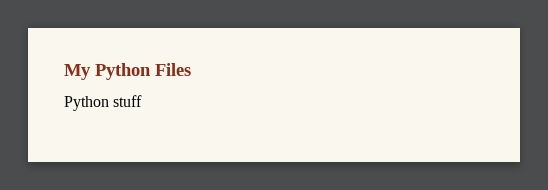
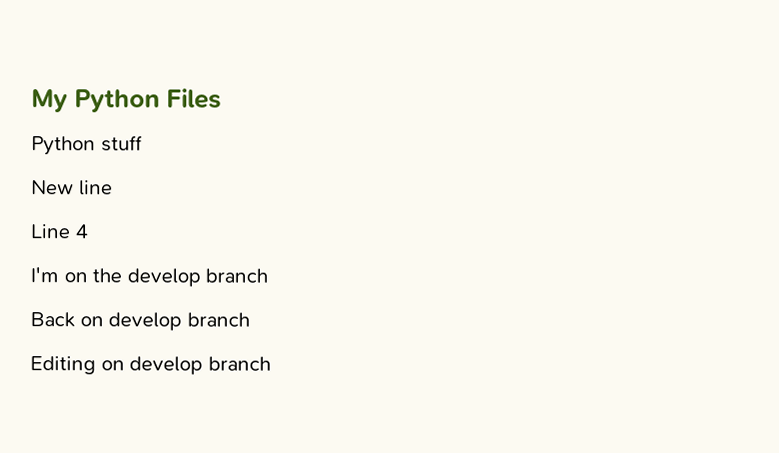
+ New line
+ Line 4
+ I'm on the develop branch
+ Back on develop branch
+ Editing on develop branch

